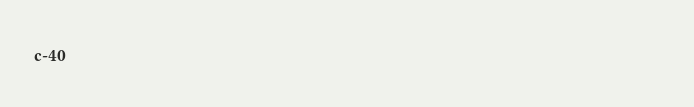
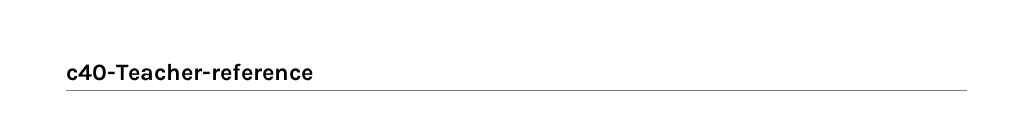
- c-40
+ c40-Teacher-reference

